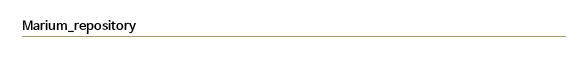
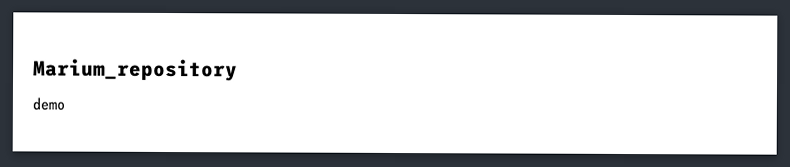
+ demo

